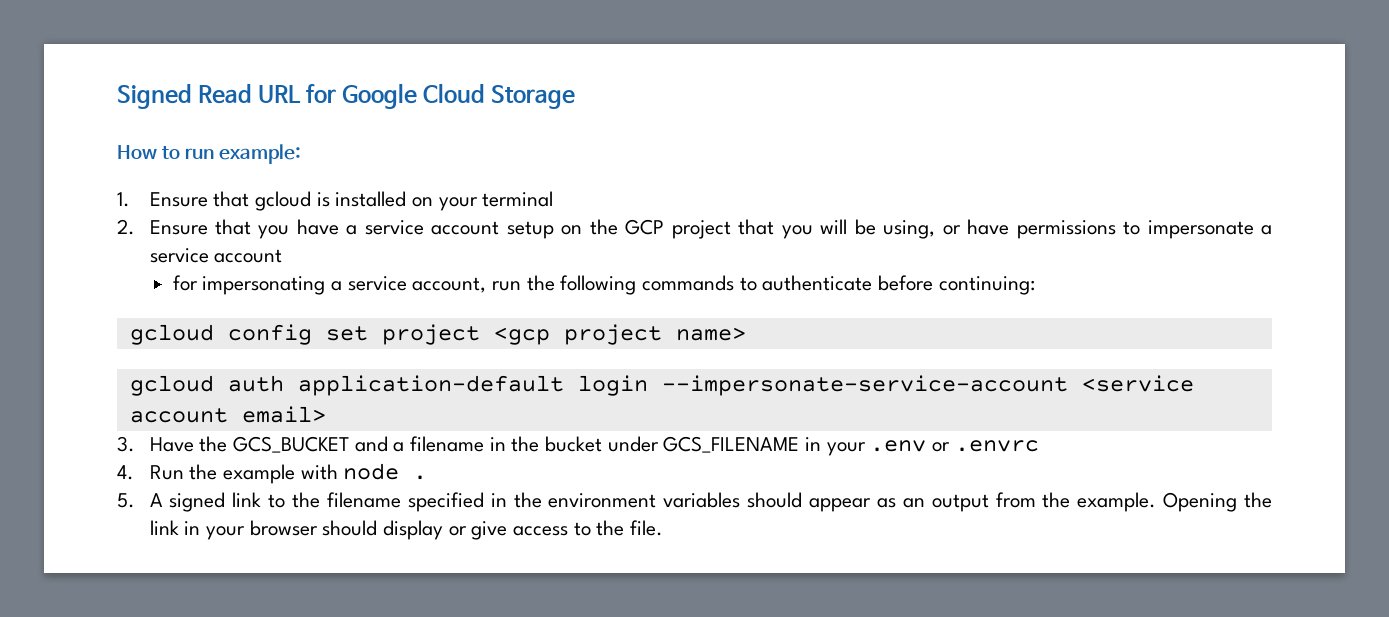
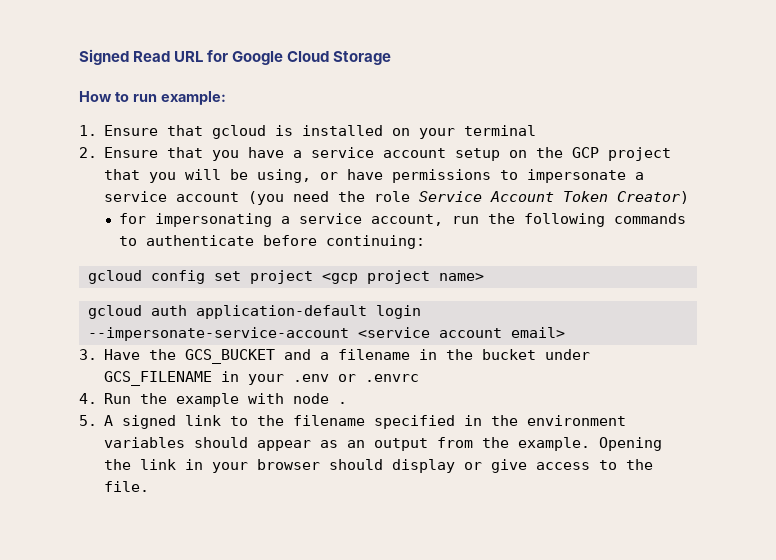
- 2. Ensure that you have a service account setup on the GCP project that you will be using, or have permissions to impersonate a service account
+ 2. Ensure that you have a service account setup on the GCP project that you will be using, or have permissions to impersonate a service account (you need the role Service Account Token Creator)

